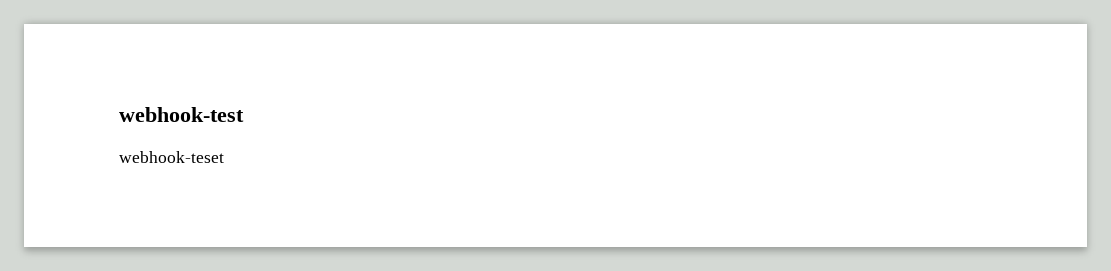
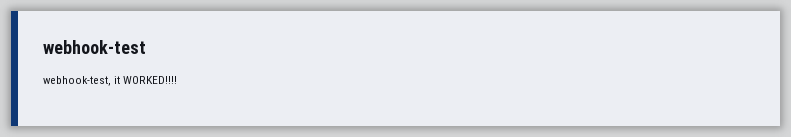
- webhook-teset
+ webhook-test, it WORKED!!!!

